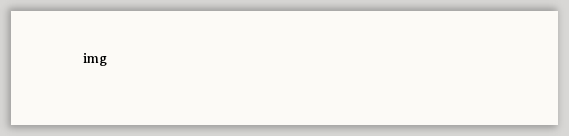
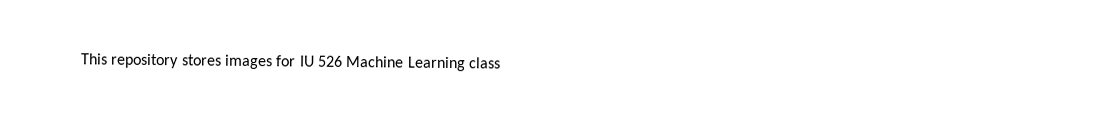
- img
+ This repository stores images for IU 526 Machine Learning class

